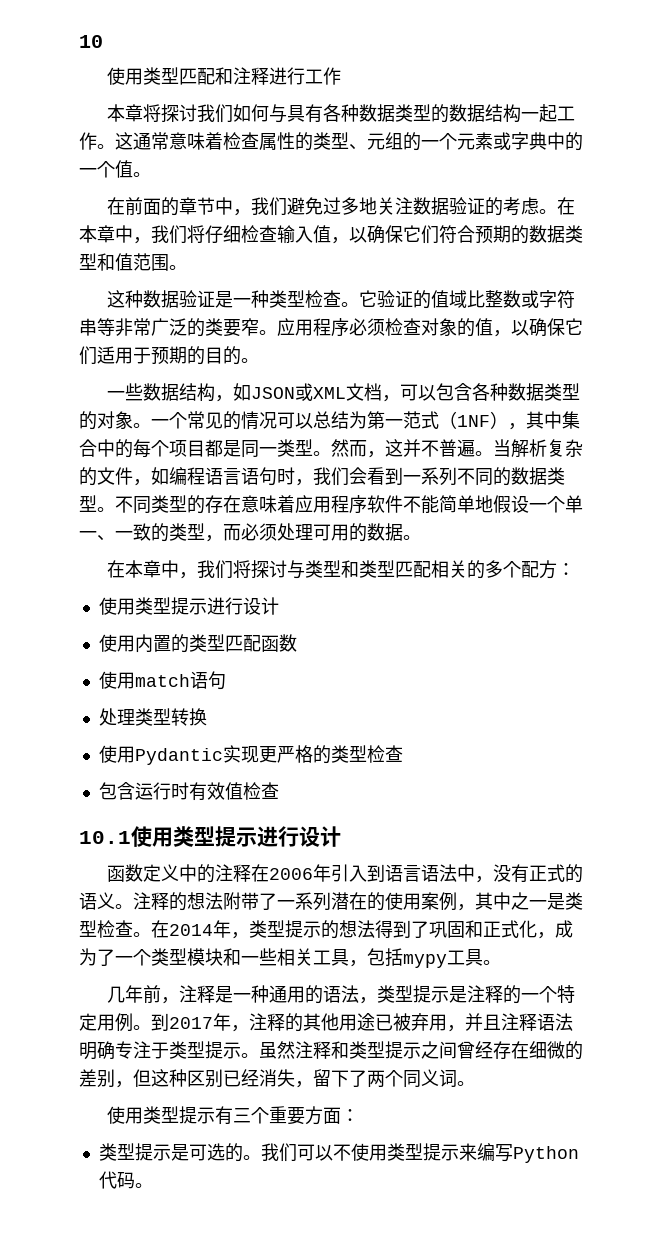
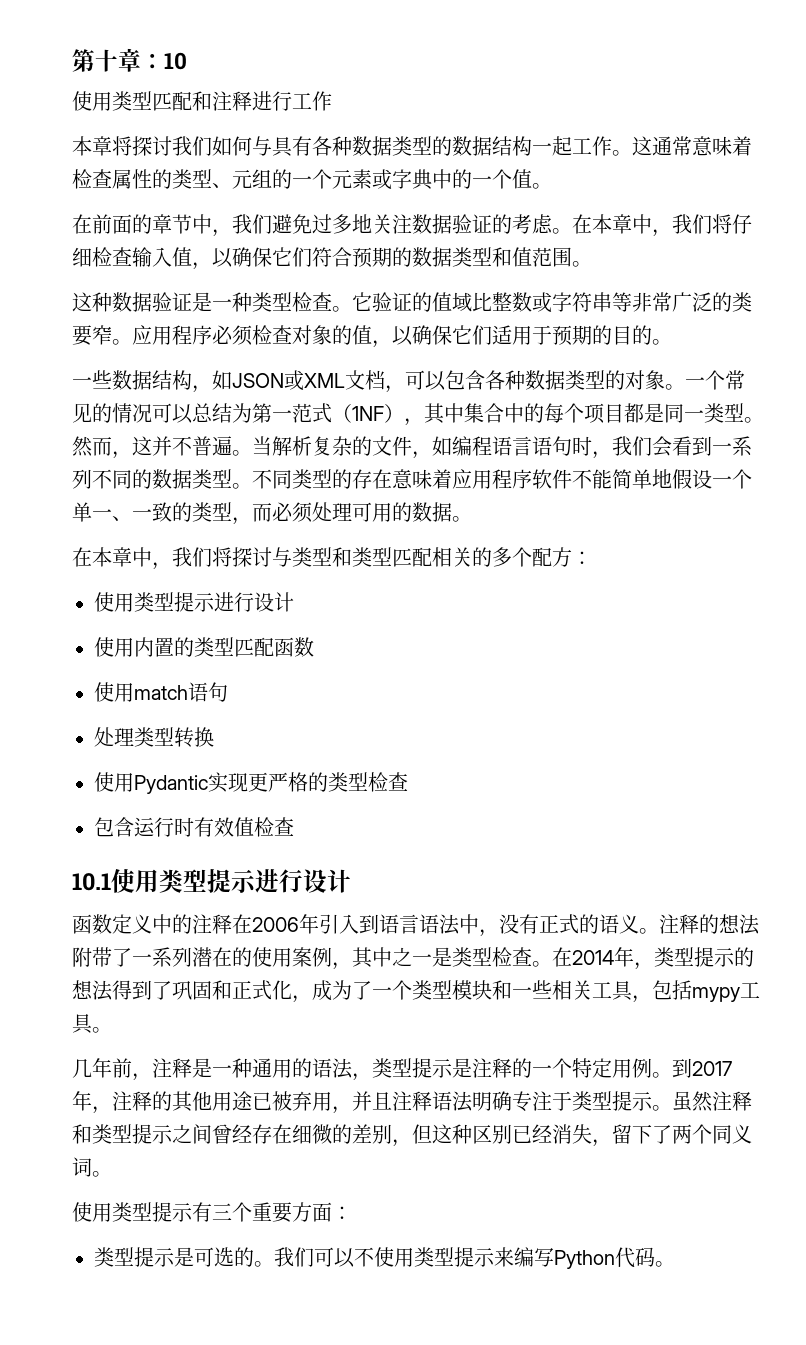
- 10
+ 第十章：10

